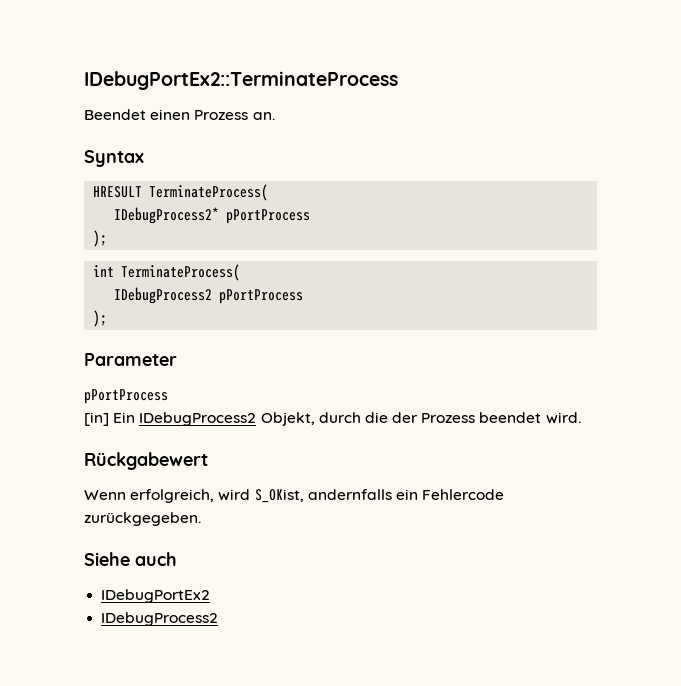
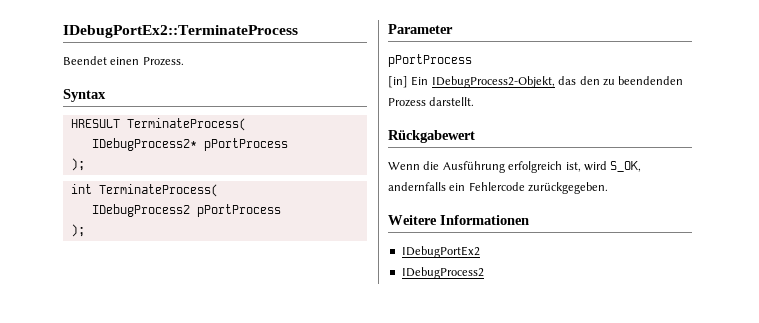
- Beendet einen Prozess an.
+ Beendet einen Prozess.
- [in] Ein IDebugProcess2 Objekt, durch die der Prozess beendet wird.
+ [in] Ein IDebugProcess2-Objekt, das den zu beendenden Prozess darstellt.
  Rückgabewert
- Wenn erfolgreich, wird S_OKist, andernfalls ein Fehlercode zurückgegeben.
+ Wenn die Ausführung erfolgreich ist, wird S_OK, andernfalls ein Fehlercode zurückgegeben.
- Siehe auch
+ Weitere Informationen

